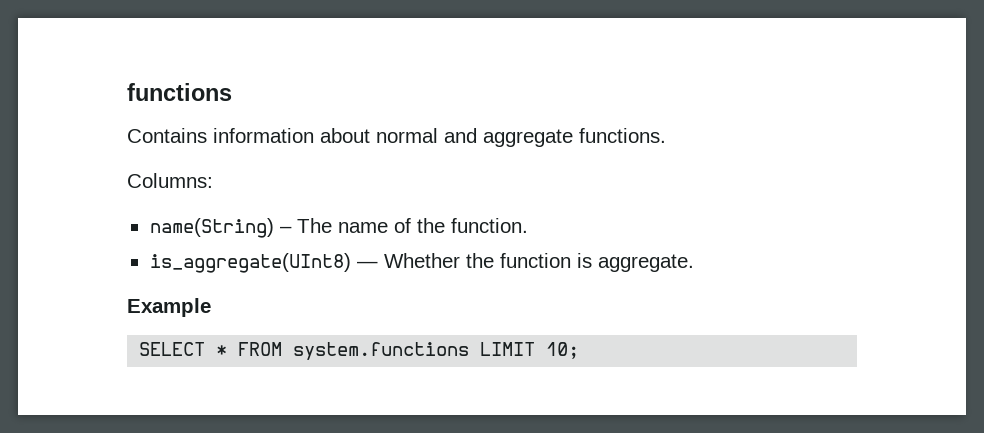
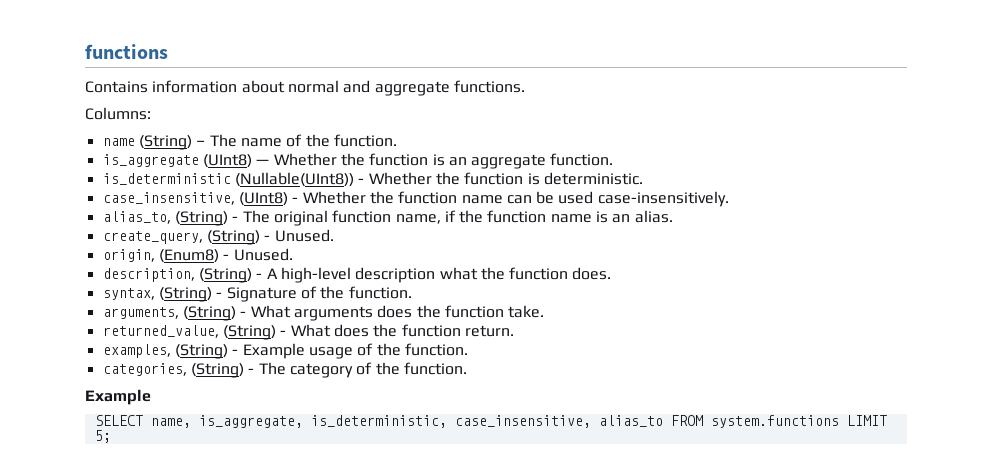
- name(String) – The name of the function.
+ name (String) – The name of the function.
- is_aggregate(UInt8) — Whether the function is aggregate.
+ is_aggregate (UInt8) — Whether the function is an aggregate function.
+ is_deterministic (Nullable(UInt8)) - Whether the function is deterministic.
+ case_insensitive, (UInt8) - Whether the function name can be used case-insensitively.
+ alias_to, (String) - The original function name, if the function name is an alias.
+ create_query, (String) - Unused.
+ origin, (Enum8) - Unused.
+ description, (String) - A high-level description what the function does.
+ syntax, (String) - Signature of the function.
+ arguments, (String) - What arguments does the function take.
+ returned_value, (String) - What does the function return.
+ examples, (String) - Example usage of the function.
+ categories, (String) - The category of the function.
  Example
- SELECT * FROM system.functions LIMIT 10;
+ SELECT name, is_aggregate, is_deterministic, case_insensitive, alias_to FROM system.functions LIMIT 5;

